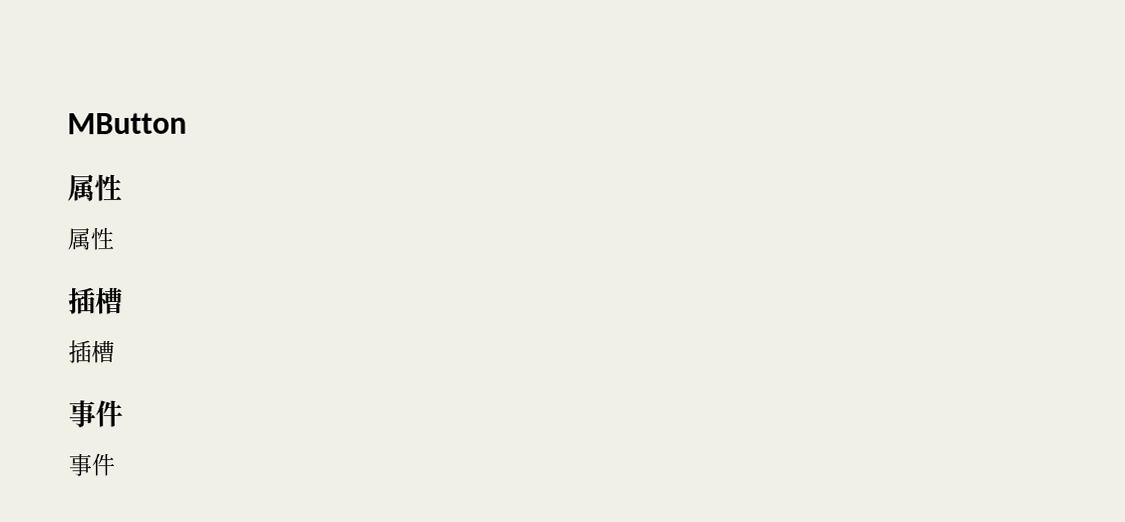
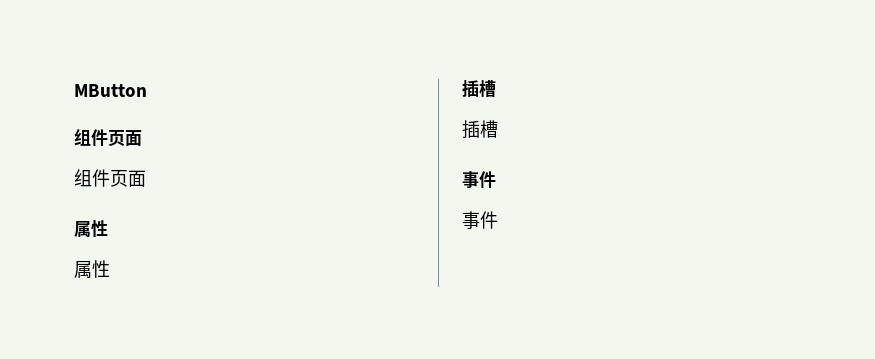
  MButton
+ 组件页面
+ 组件页面

